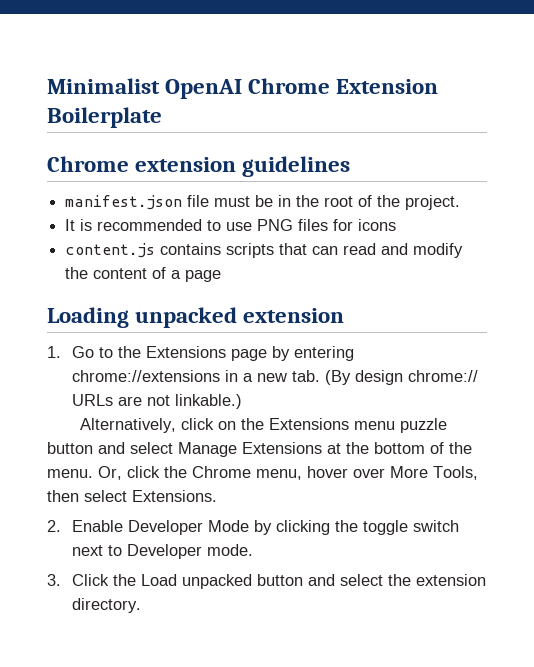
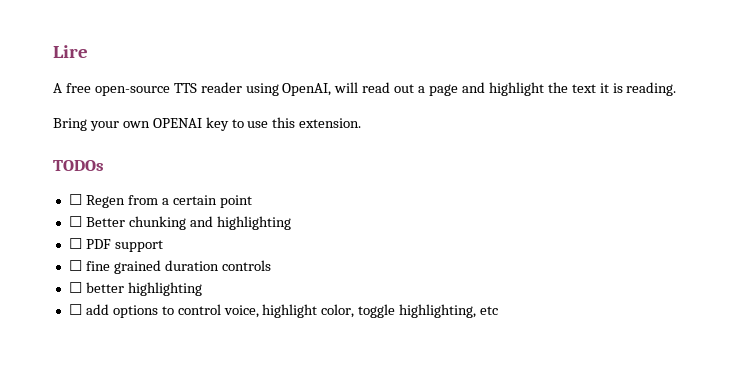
- Minimalist OpenAI Chrome Extension Boilerplate
- Chrome extension guidelines
- manifest.json file must be in the root of the project.
- It is recommended to use PNG files for icons
- content.js contains scripts that can read and modify the content of a page
- Loading unpacked extension
- 1. Go to the Extensions page by entering chrome://extensions in a new tab. (By design chrome:// URLs are not linkable.)
- Alternatively, click on the Extensions menu puzzle button and select Manage Extensions at the bottom of the menu. Or, click the Chrome menu, hover over More Tools, then select Extensions.
- 2. Enable Developer Mode by clicking the toggle switch next to Developer mode.
- 3. Click the Load unpacked button and select the extension directory.
+ Lire
+ A free open-source TTS reader using OpenAI, will read out a page and highlight the text it is reading.
+ Bring your own OPENAI key to use this extension.
+ TODOs
+ ☐ Regen from a certain point
+ ☐ Better chunking and highlighting
+ ☐ PDF support
+ ☐ fine grained duration controls
+ ☐ better highlighting
+ ☐ add options to control voice, highlight color, toggle highlighting, etc

